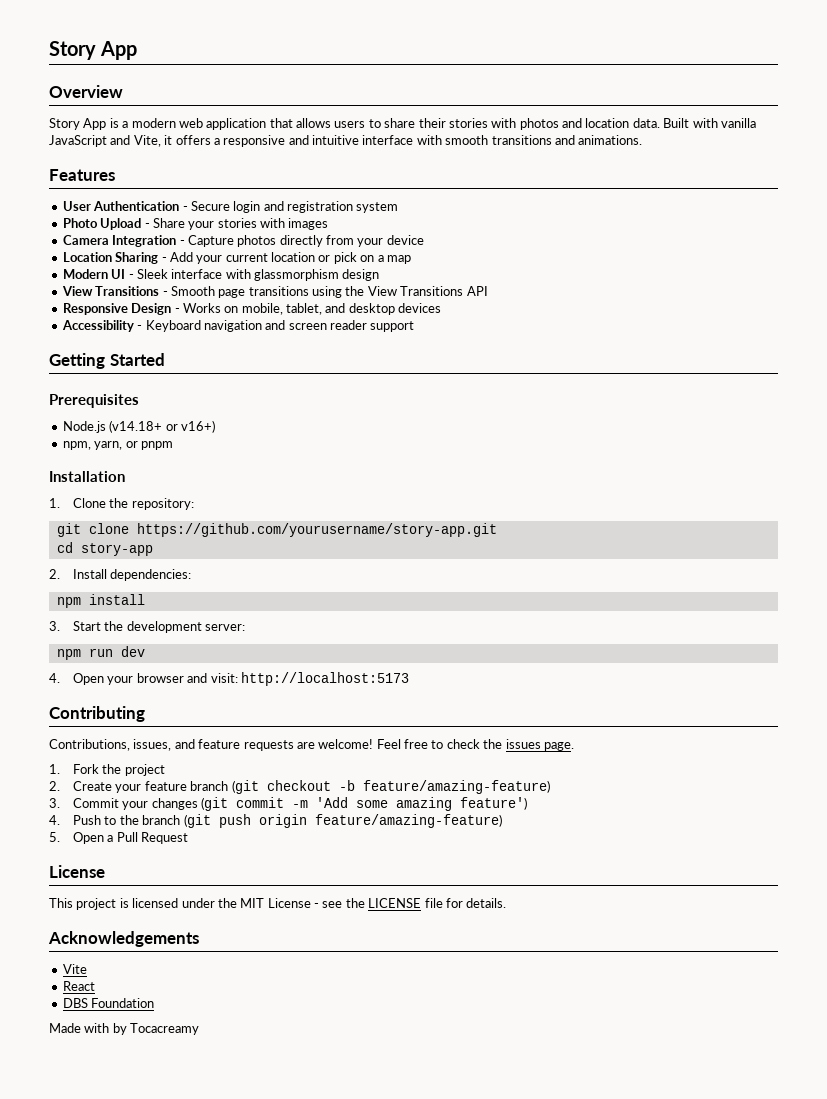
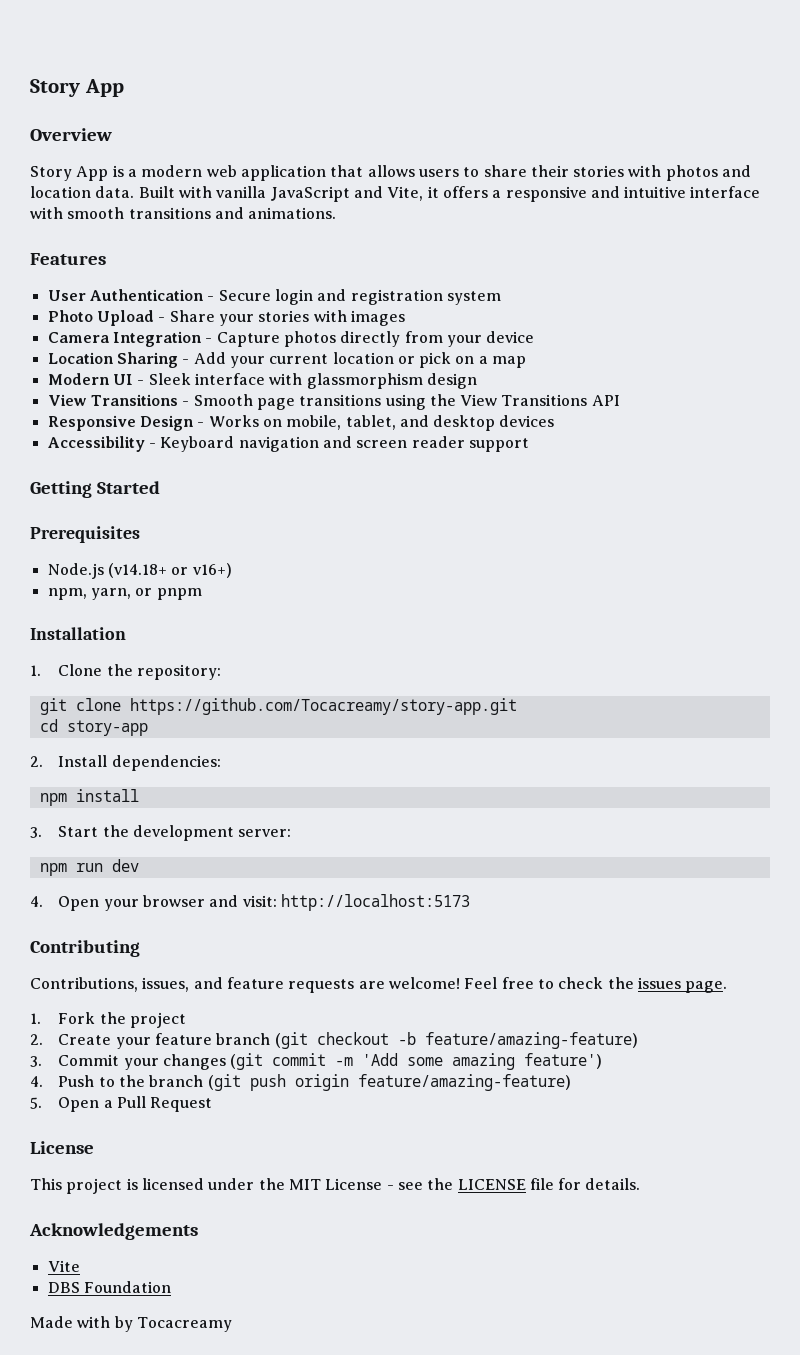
- git clone https://github.com/yourusername/story-app.git
+ git clone https://github.com/Tocacreamy/story-app.git
- React

